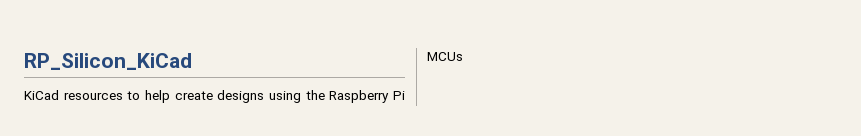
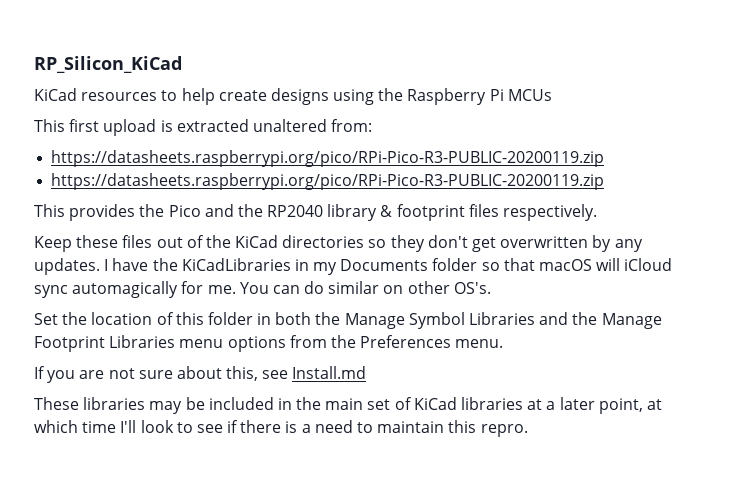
+ This first upload is extracted unaltered from:
+ https://datasheets.raspberrypi.org/pico/RPi-Pico-R3-PUBLIC-20200119.zip
+ https://datasheets.raspberrypi.org/pico/RPi-Pico-R3-PUBLIC-20200119.zip
+ This provides the Pico and the RP2040 library & footprint files respectively.
+ Keep these files out of the KiCad directories so they don't get overwritten by any updates. I have the KiCadLibraries in my Documents folder so that macOS will iCloud sync automagically for me. You can do similar on other OS's.
+ Set the location of this folder in both the Manage Symbol Libraries and the Manage Footprint Libraries menu options from the Preferences menu.
+ If you are not sure about this, see Install.md
+ These libraries may be included in the main set of KiCad libraries at a later point, at which time I'll look to see if there is a need to maintain this repro.

